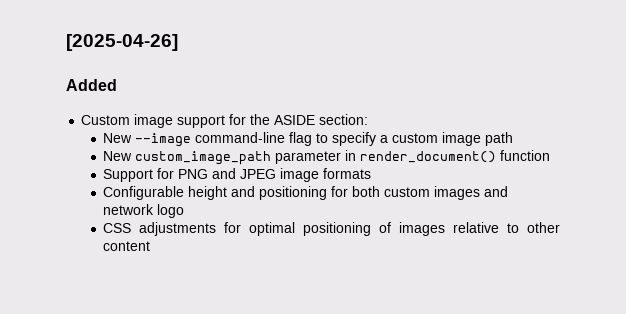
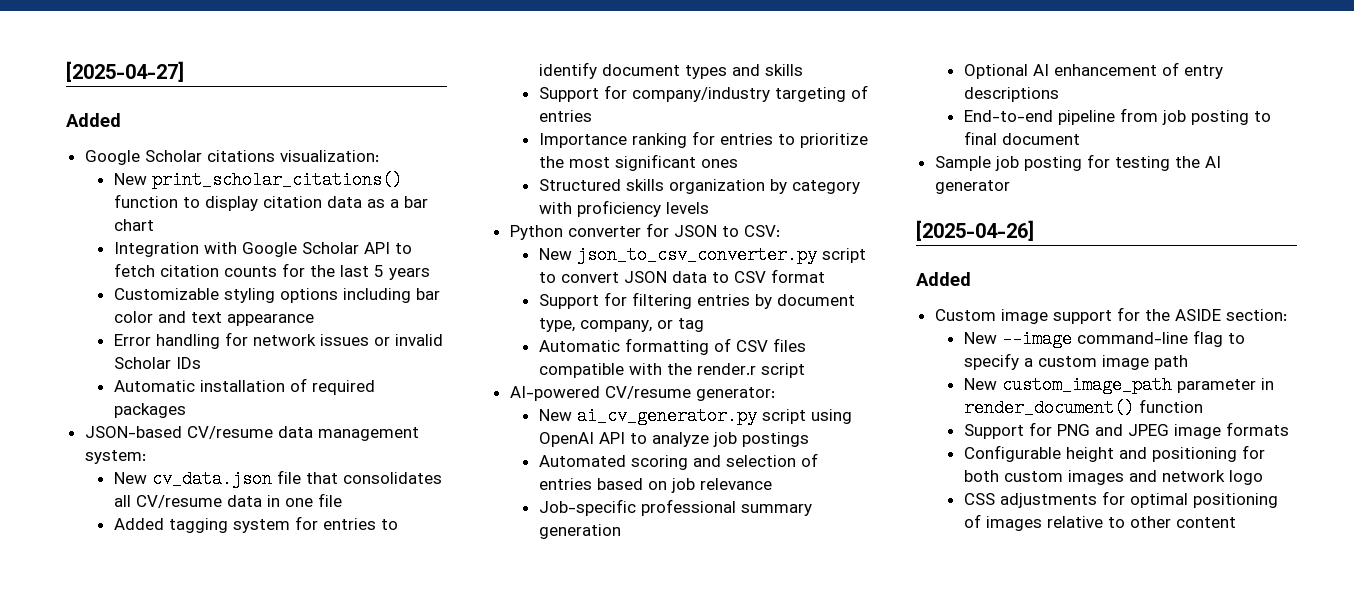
+ [2025-04-27]
+ Added
+ Google Scholar citations visualization:
+ New print_scholar_citations() function to display citation data as a bar chart
+ Integration with Google Scholar API to fetch citation counts for the last 5 years
+ Customizable styling options including bar color and text appearance
+ Error handling for network issues or invalid Scholar IDs
+ Automatic installation of required packages
+ JSON-based CV/resume data management system:
+ New cv_data.json file that consolidates all CV/resume data in one file
+ Added tagging system for entries to identify document types and skills
+ Support for company/industry targeting of entries
+ Importance ranking for entries to prioritize the most significant ones
+ Structured skills organization by category with proficiency levels
+ Python converter for JSON to CSV:
+ New json_to_csv_converter.py script to convert JSON data to CSV format
+ Support for filtering entries by document type, company, or tag
+ Automatic formatting of CSV files compatible with the render.r script
+ AI-powered CV/resume generator:
+ New ai_cv_generator.py script using OpenAI API to analyze job postings
+ Automated scoring and selection of entries based on job relevance
+ Job-specific professional summary generation
+ Optional AI enhancement of entry descriptions
+ End-to-end pipeline from job posting to final document
+ Sample job posting for testing the AI generator

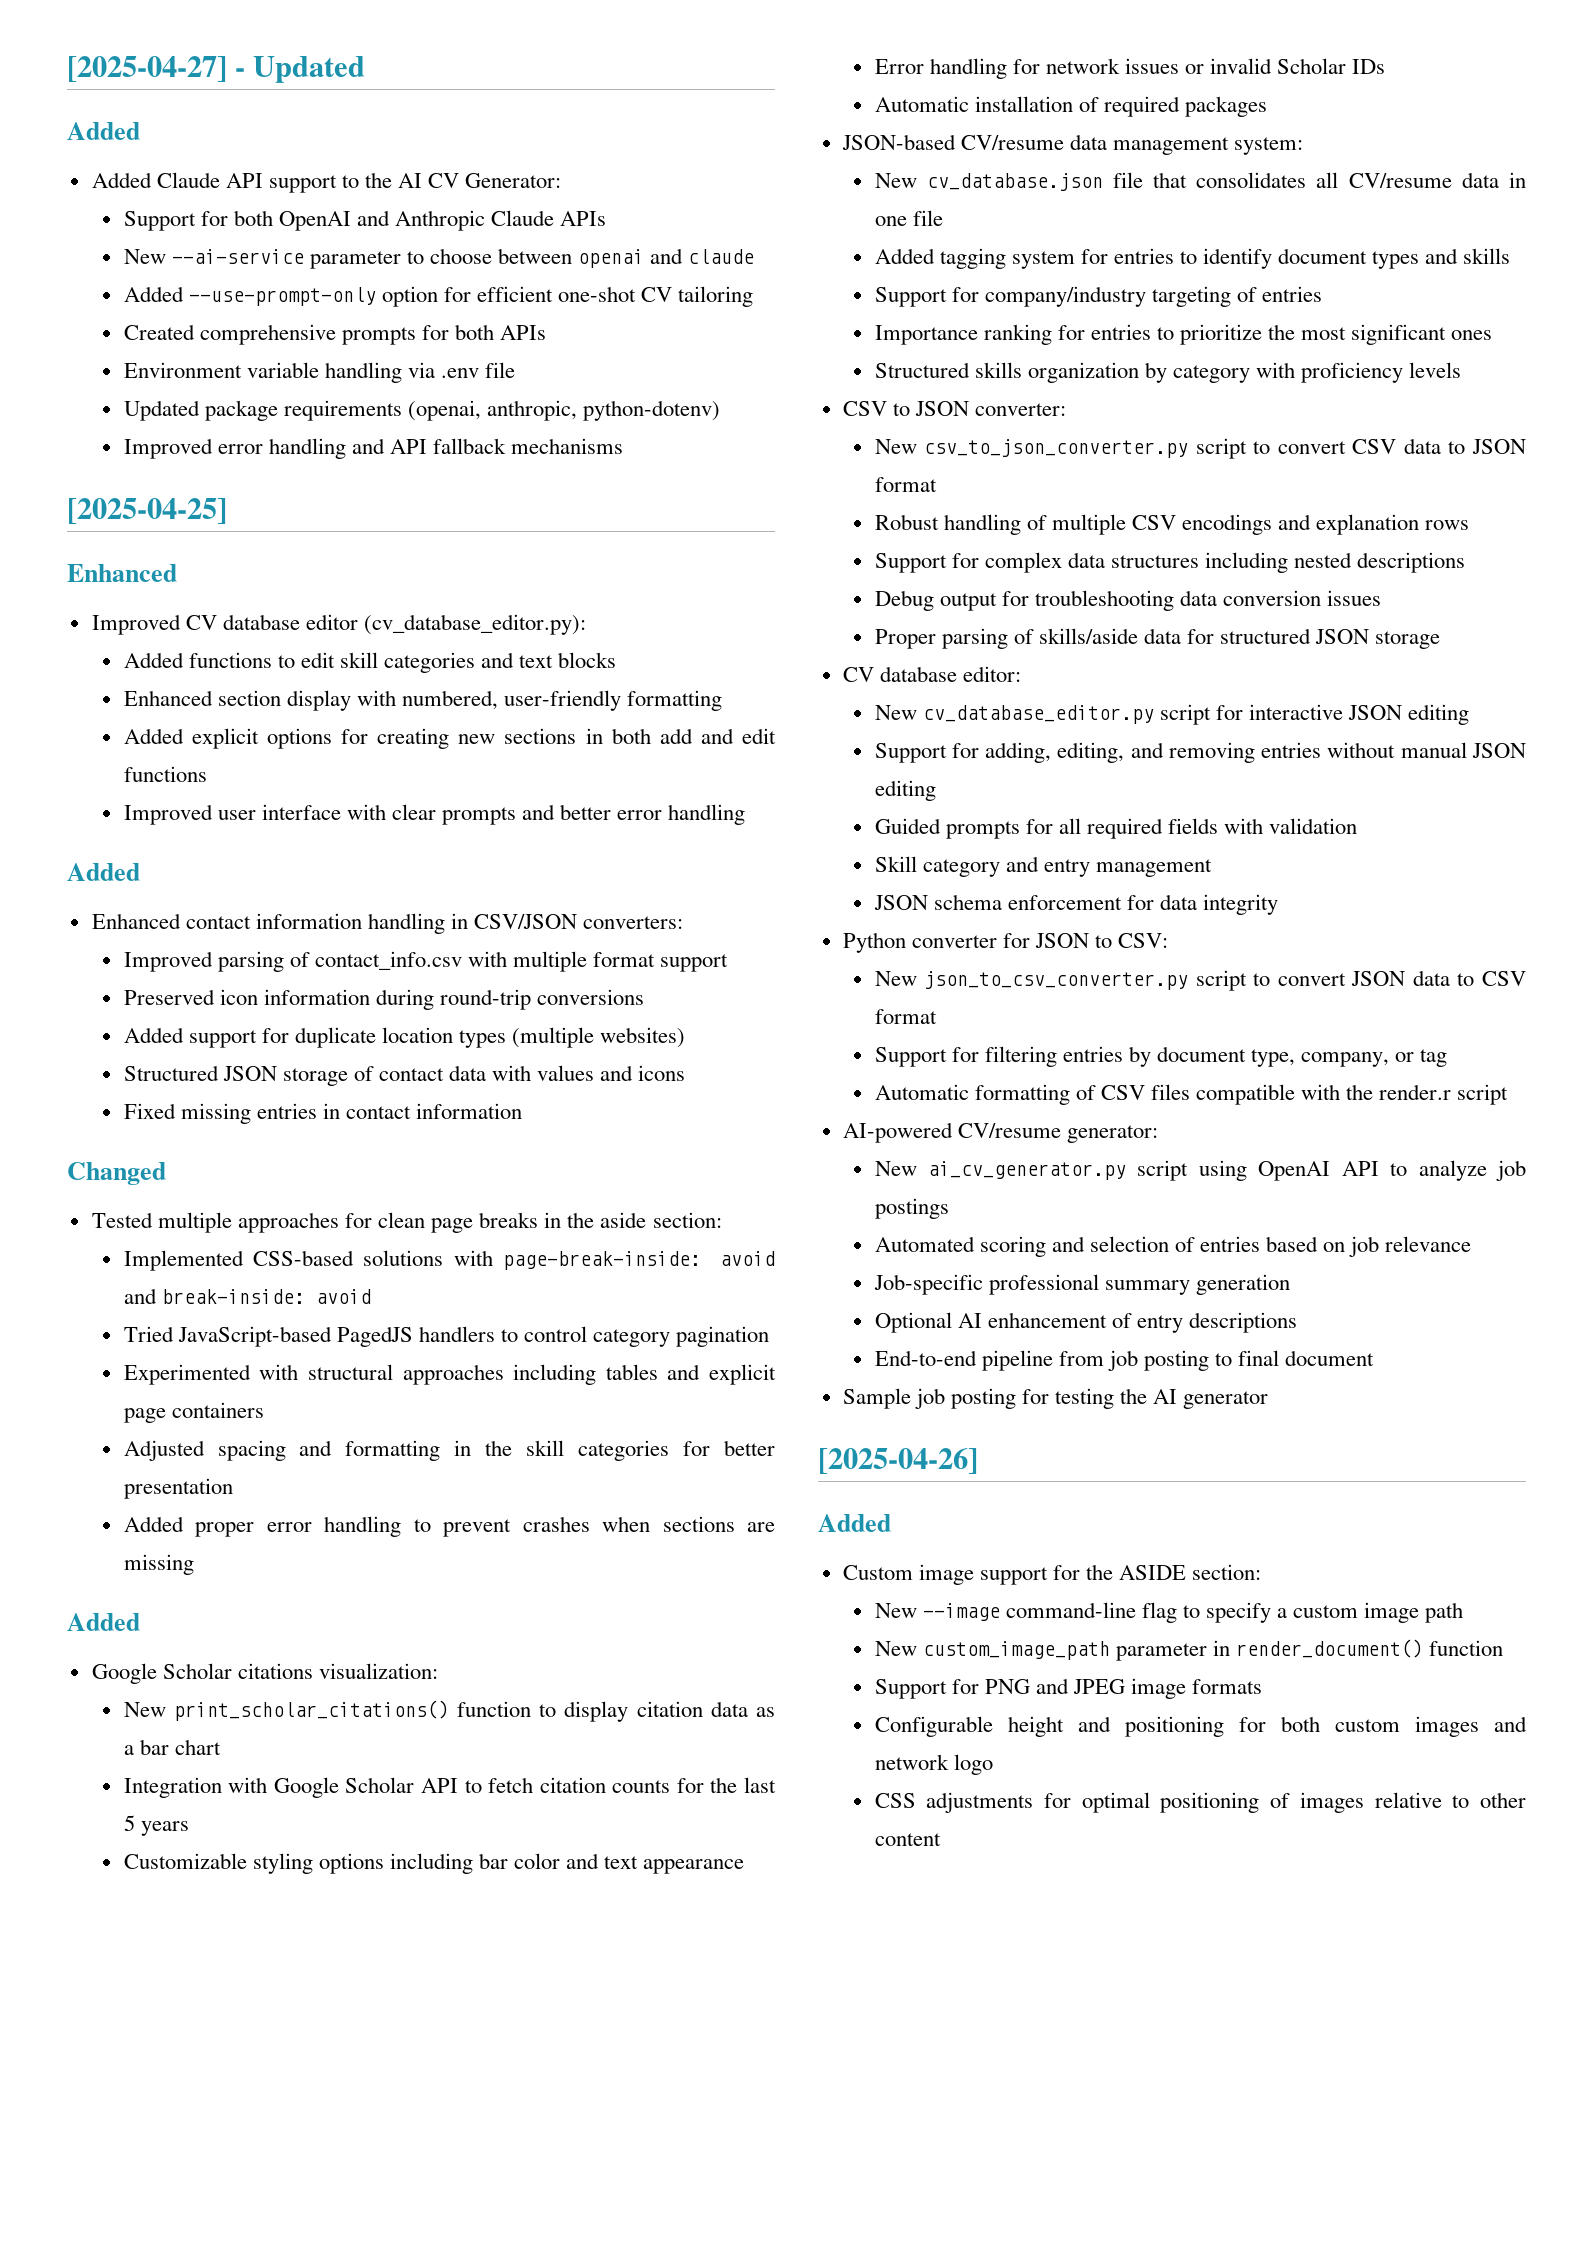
- [2025-04-27]
+ [2025-04-27] - Updated
+ Added
+ Added Claude API support to the AI CV Generator:
+ Support for both OpenAI and Anthropic Claude APIs
+ New --ai-service parameter to choose between openai and claude
+ Added --use-prompt-only option for efficient one-shot CV tailoring
+ Created comprehensive prompts for both APIs
+ Environment variable handling via .env file
+ Updated package requirements (openai, anthropic, python-dotenv)
+ Improved error handling and API fallback mechanisms
+ [2025-04-25]
+ Enhanced
+ Improved CV database editor (cv_database_editor.py):
+ Added functions to edit skill categories and text blocks
+ Enhanced section display with numbered, user-friendly formatting
+ Added explicit options for creating new sections in both add and edit functions
+ Improved user interface with clear prompts and better error handling
+ Added
+ Enhanced contact information handling in CSV/JSON converters:
+ Improved parsing of contact_info.csv with multiple format support
+ Preserved icon information during round-trip conversions
+ Added support for duplicate location types (multiple websites)
+ Structured JSON storage of contact data with values and icons
+ Fixed missing entries in contact information
+ Changed
+ Tested multiple approaches for clean page breaks in the aside section:
+ Implemented CSS-based solutions with page-break-inside: avoid and break-inside: avoid
+ Tried JavaScript-based PagedJS handlers to control category pagination
+ Experimented with structural approaches including tables and explicit page containers
+ Adjusted spacing and formatting in the skill categories for better presentation
+ Added proper error handling to prevent crashes when sections are missing
- New cv_data.json file that consolidates all CV/resume data in one file
+ New cv_database.json file that consolidates all CV/resume data in one file
+ CSV to JSON converter:
+ New csv_to_json_converter.py script to convert CSV data to JSON format
+ Robust handling of multiple CSV encodings and explanation rows
+ Support for complex data structures including nested descriptions
+ Debug output for troubleshooting data conversion issues
+ Proper parsing of skills/aside data for structured JSON storage
+ CV database editor:
+ New cv_database_editor.py script for interactive JSON editing
+ Support for adding, editing, and removing entries without manual JSON editing
+ Guided prompts for all required fields with validation
+ Skill category and entry management
+ JSON schema enforcement for data integrity

